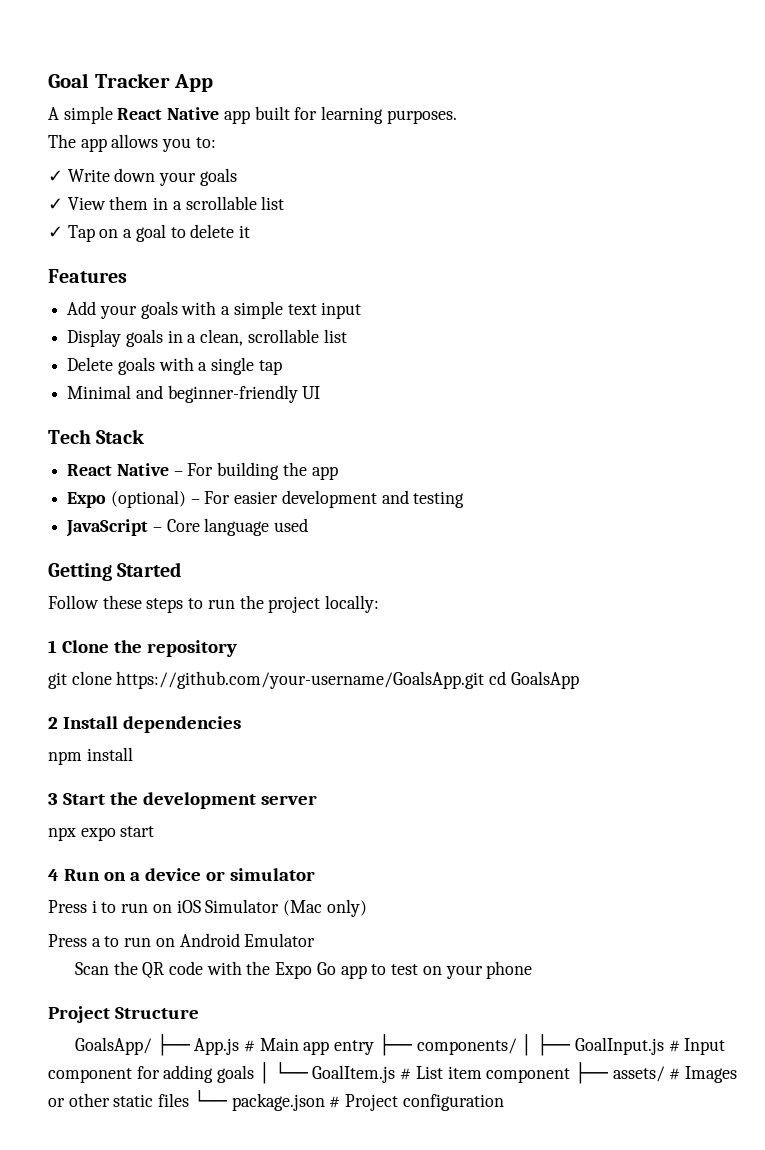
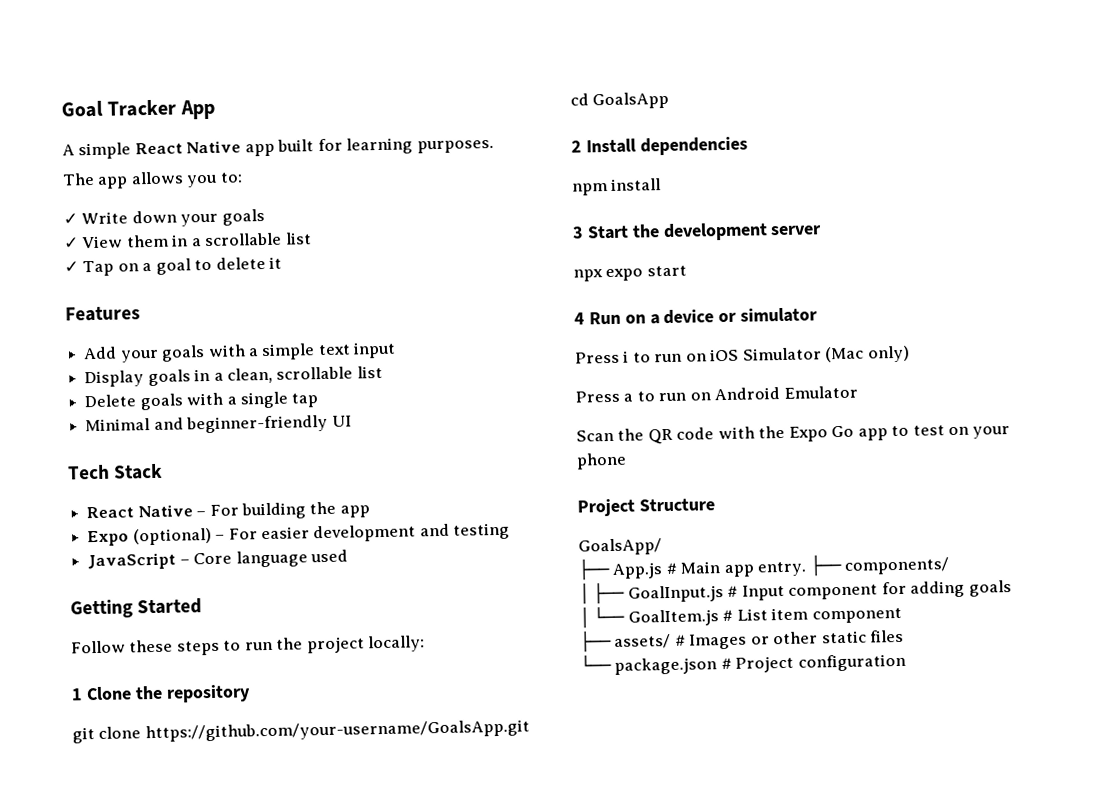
- GoalsApp/ ├── App.js # Main app entry ├── components/ │ ├── GoalInput.js # Input component for adding goals │ └── GoalItem.js # List item component ├── assets/ # Images or other static files └── package.json # Project configuration
+ GoalsApp/
+ ├── App.js # Main app entry. ├── components/
+ │ ├── GoalInput.js # Input component for adding goals
+ │ └── GoalItem.js # List item component
+ ├── assets/ # Images or other static files
+ └── package.json # Project configuration

